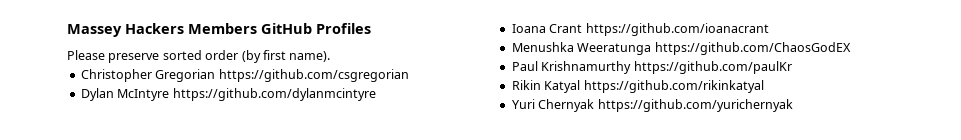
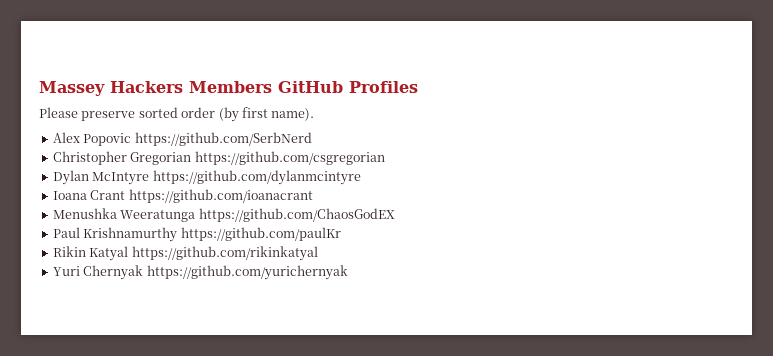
+ Alex Popovic https://github.com/SerbNerd

